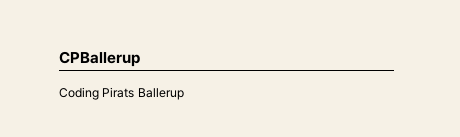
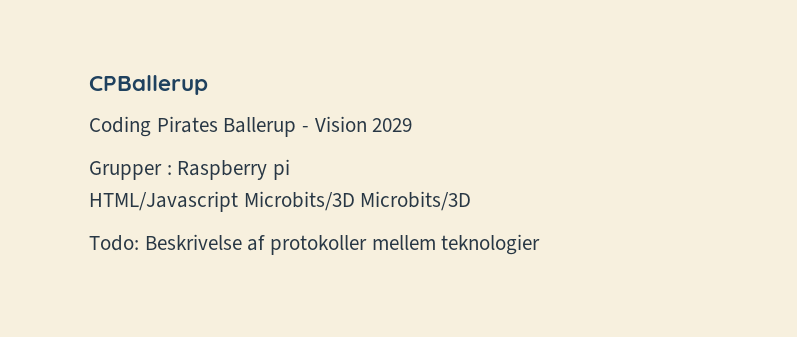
- Coding Pirats Ballerup
+ Coding Pirates Ballerup - Vision 2029
+ Grupper : Raspberry pi
+ HTML/Javascript Microbits/3D Microbits/3D
+ Todo: Beskrivelse af protokoller mellem teknologier

